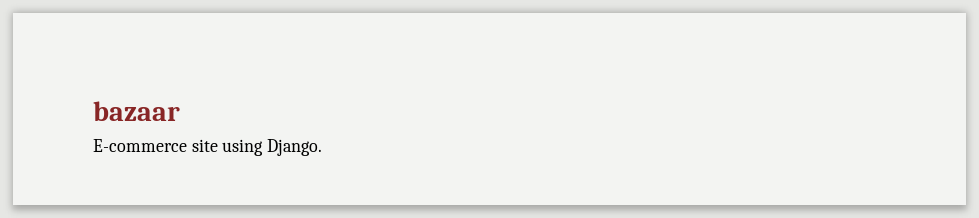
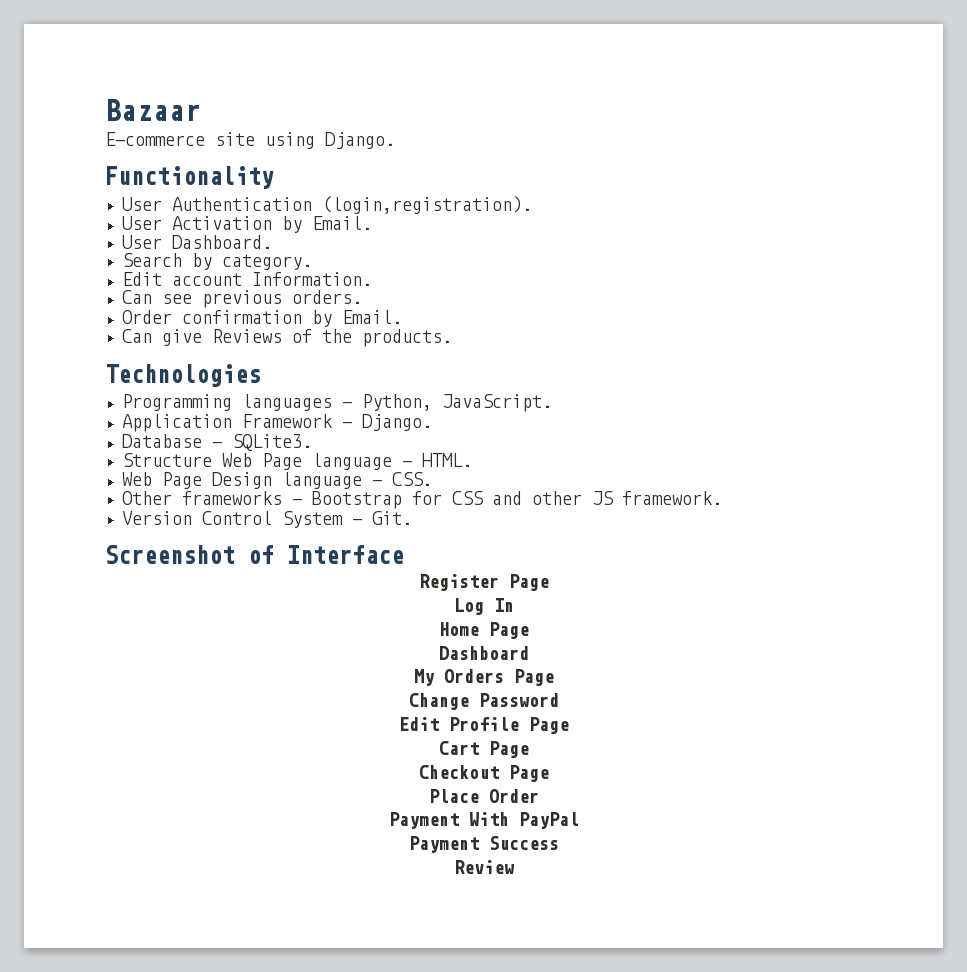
- bazaar
+ Bazaar
+ Functionality
+ User Authentication (login,registration).
+ User Activation by Email.
+ User Dashboard.
+ Search by category.
+ Edit account Information.
+ Can see previous orders.
+ Order confirmation by Email.
+ Can give Reviews of the products.
+ Technologies
+ Programming languages — Python, JavaScript.
+ Application Framework — Django.
+ Database — SQLite3.
+ Structure Web Page language — HTML.
+ Web Page Design language — CSS.
+ Other frameworks — Bootstrap for CSS and other JS framework.
+ Version Control System — Git.
+ Screenshot of Interface
+ Register Page
+ Log In
+ Home Page
+ Dashboard
+ My Orders Page
+ Change Password
+ Edit Profile Page
+ Cart Page
+ Checkout Page
+ Place Order
+ Payment With PayPal
+ Payment Success
+ Review

